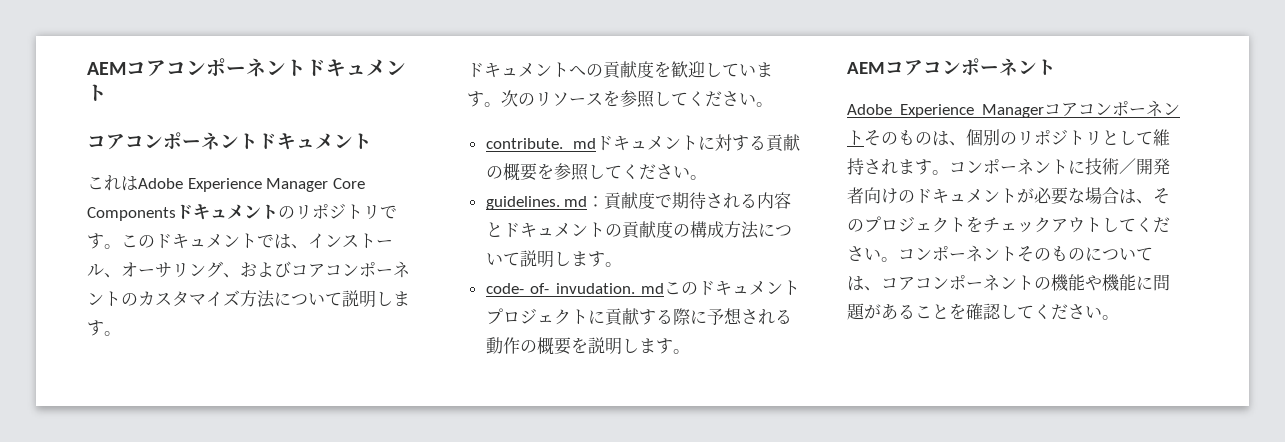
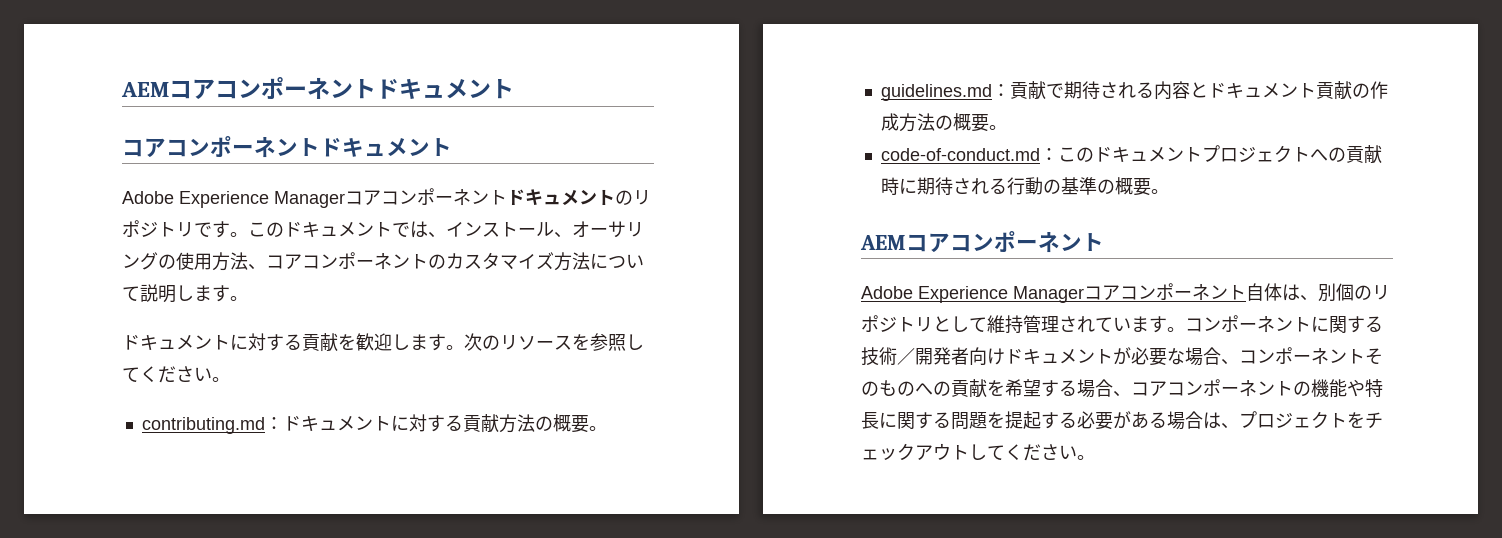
- これはAdobe Experience Manager Core Componentsドキュメントのリポジトリです。
+ Adobe Experience Managerコアコンポーネントドキュメントのリポジトリです。
- このドキュメントでは、インストール、オーサリング、およびコアコンポーネントのカスタマイズ方法について説明します。
+ このドキュメントでは、インストール、オーサリングの使用方法、コアコンポーネントのカスタマイズ方法について説明します。
- ドキュメントへの貢献度を歓迎しています。
+ ドキュメントに対する貢献を歓迎します。
- contribute. mdドキュメントに対する貢献の概要を参照してください。
- guidelines. md：貢献度で期待される内容とドキュメントの貢献度の構成方法について説明します。
- code- of- invudation. mdこのドキュメントプロジェクトに貢献する際に予想される動作の概要を説明します。
+ contributing.md：ドキュメントに対する貢献方法の概要。
+ guidelines.md：貢献で期待される内容とドキュメント貢献の作成方法の概要。
+ code-of-conduct.md：このドキュメントプロジェクトへの貢献時に期待される行動の基準の概要。
- Adobe Experience Managerコアコンポーネントそのものは、個別のリポジトリとして維持されます。
+ Adobe Experience Managerコアコンポーネント自体は、別個のリポジトリとして維持管理されています。
- コンポーネントに技術／開発者向けのドキュメントが必要な場合は、そのプロジェクトをチェックアウトしてください。コンポーネントそのものについては、コアコンポーネントの機能や機能に問題があることを確認してください。
+ コンポーネントに関する技術／開発者向けドキュメントが必要な場合、コンポーネントそのものへの貢献を希望する場合、コアコンポーネントの機能や特長に関する問題を提起する必要がある場合は、プロジェクトをチェックアウトしてください。

